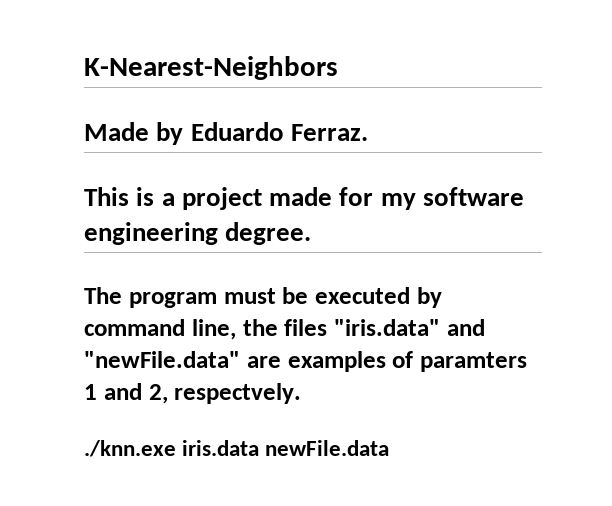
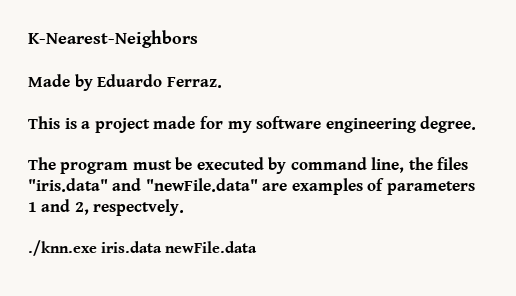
- The program must be executed by command line, the files "iris.data" and "newFile.data" are examples of paramters 1 and 2, respectvely.
+ The program must be executed by command line, the files "iris.data" and "newFile.data" are examples of parameters 1 and 2, respectvely.

